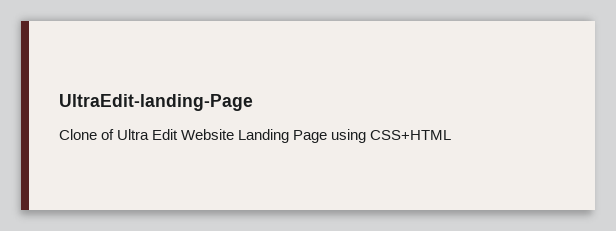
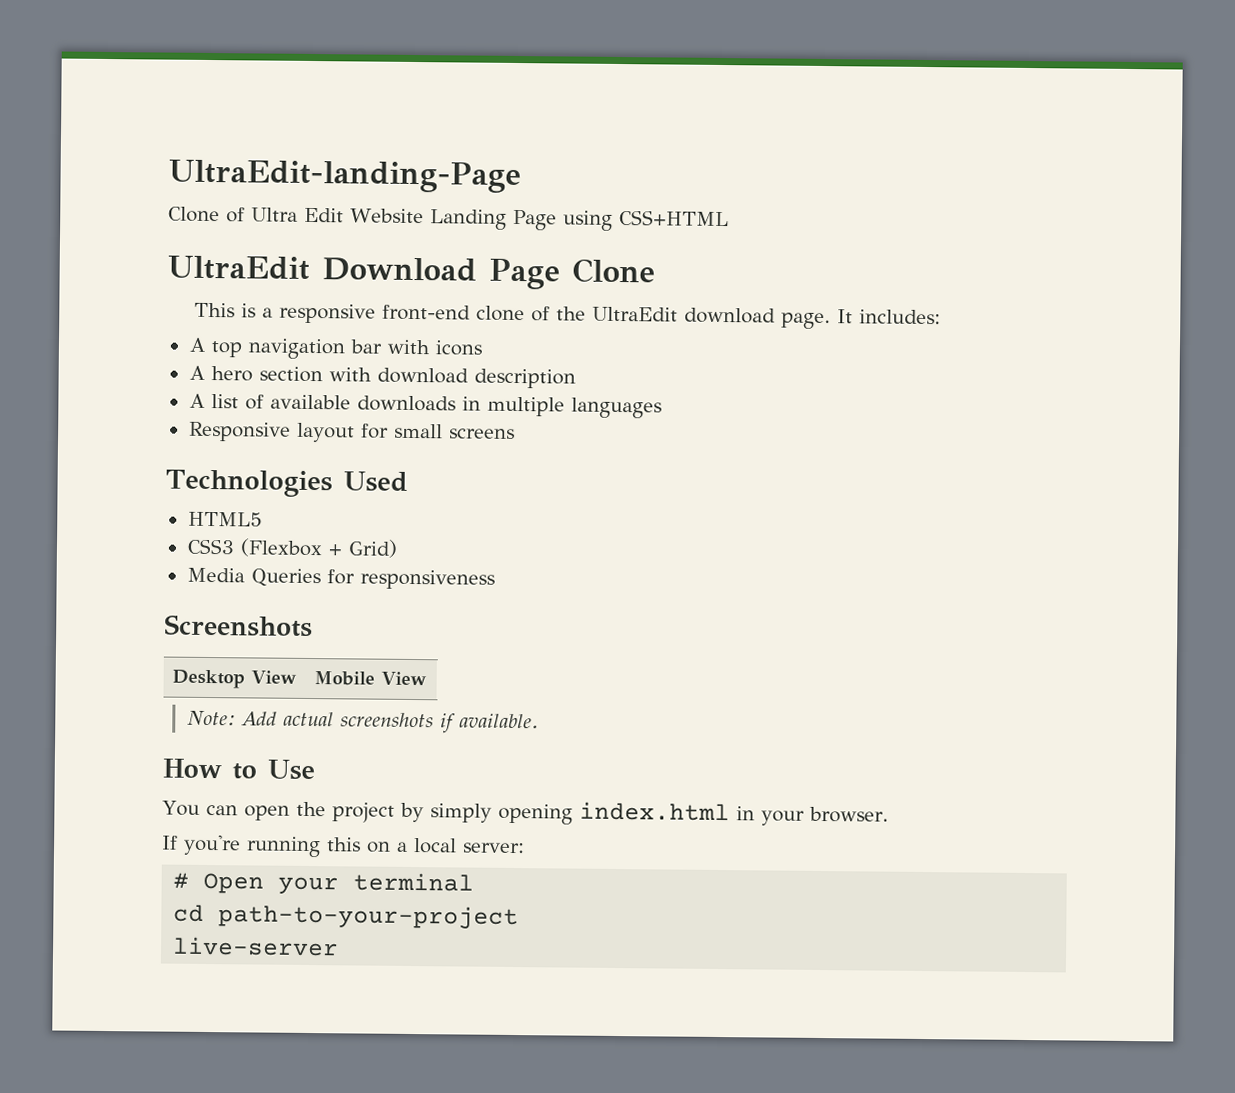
+ UltraEdit Download Page Clone
+ This is a responsive front-end clone of the UltraEdit download page. It includes:
+ A top navigation bar with icons
+ A hero section with download description
+ A list of available downloads in multiple languages
+ Responsive layout for small screens
+ Technologies Used
+ HTML5
+ CSS3 (Flexbox + Grid)
+ Media Queries for responsiveness
+ Screenshots
+ Desktop View | Mobile View
+ Note: Add actual screenshots if available.
+ How to Use
+ You can open the project by simply opening index.html in your browser.
+ If you're running this on a local server:
+ # Open your terminal
+ cd path-to-your-project
+ live-server

